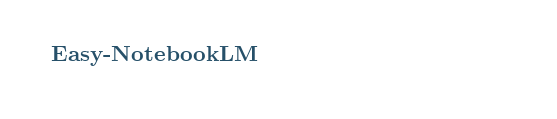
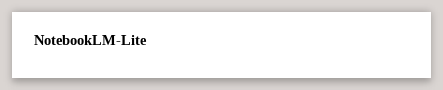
- Easy-NotebookLM
+ NotebookLM-Lite

